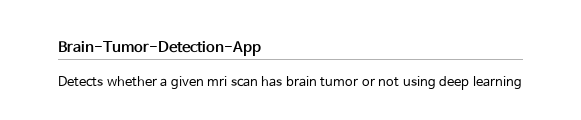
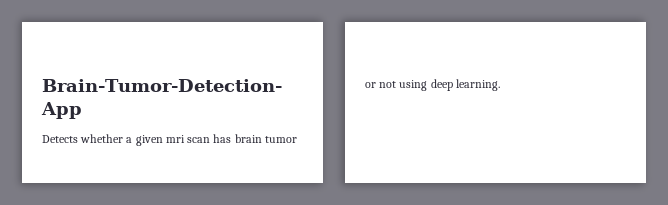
- Detects whether a given mri scan has brain tumor or not using deep learning
+ Detects whether a given mri scan has brain tumor or not using deep learning.

